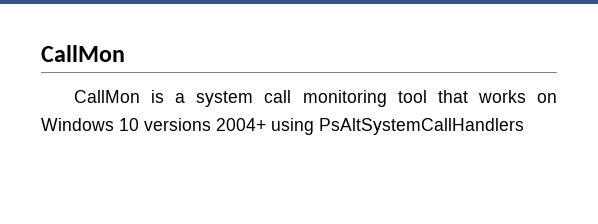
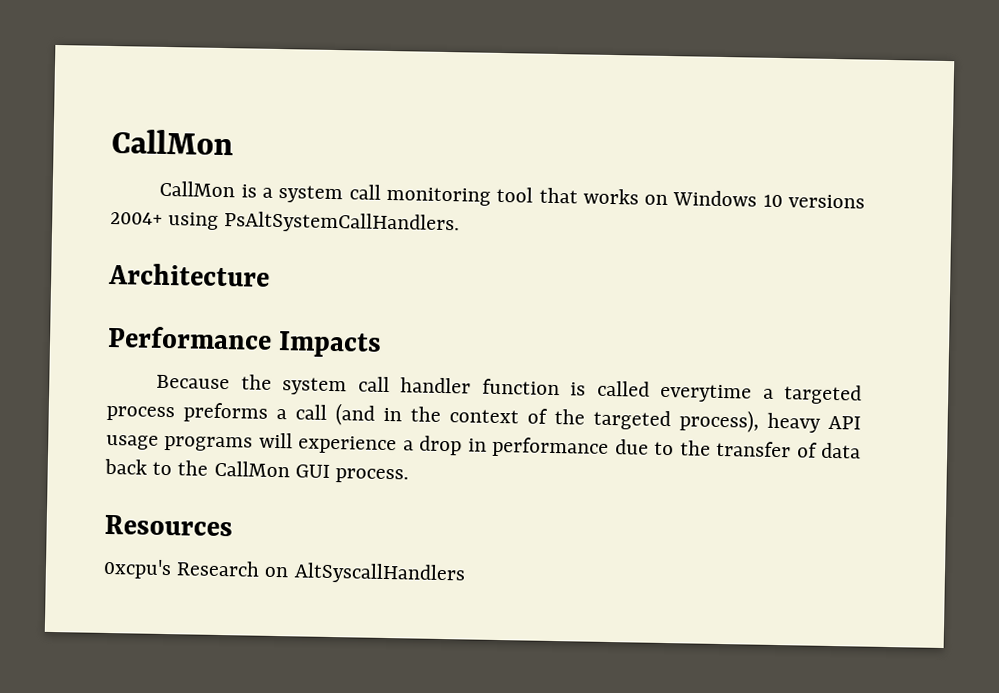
- CallMon is a system call monitoring tool that works on Windows 10 versions 2004+ using PsAltSystemCallHandlers
+ CallMon is a system call monitoring tool that works on Windows 10 versions 2004+ using PsAltSystemCallHandlers.
+ Architecture
+ Performance Impacts
+ Because the system call handler function is called everytime a targeted process preforms a call (and in the context of the targeted process), heavy API usage programs will experience a drop in performance due to the transfer of data back to the CallMon GUI process.
+ Resources
+ 0xcpu's Research on AltSyscallHandlers

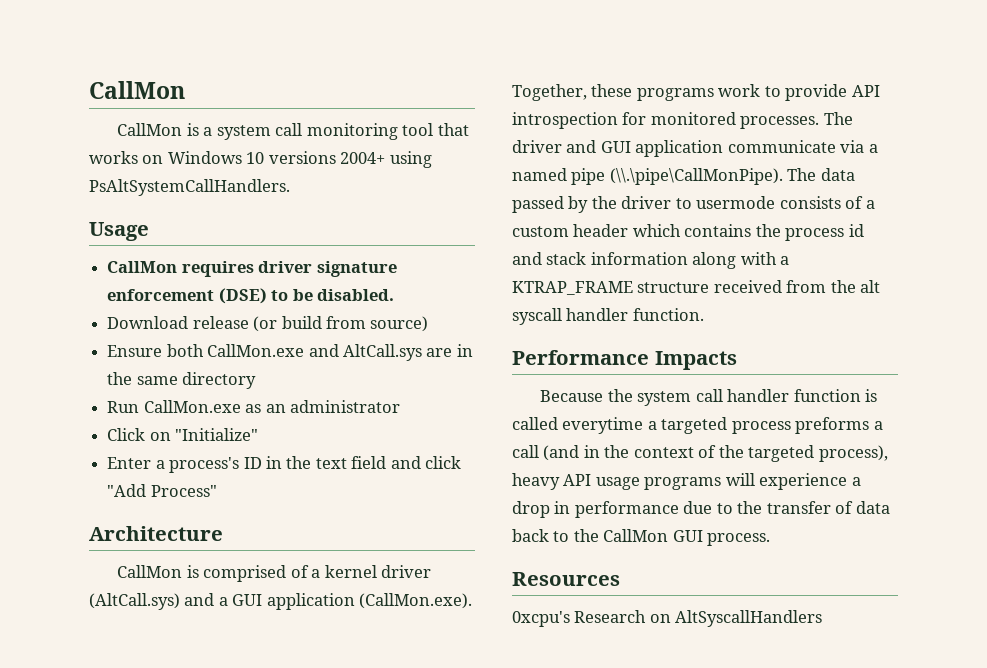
+ Usage
+ CallMon requires driver signature enforcement (DSE) to be disabled.
+ Download release (or build from source)
+ Ensure both CallMon.exe and AltCall.sys are in the same directory
+ Run CallMon.exe as an administrator
+ Click on "Initialize"
+ Enter a process's ID in the text field and click "Add Process"
  Architecture
+ CallMon is comprised of a kernel driver (AltCall.sys) and a GUI application (CallMon.exe). Together, these programs work to provide API introspection for monitored processes. The driver and GUI application communicate via a named pipe (\\.\pipe\CallMonPipe). The data passed by the driver to usermode consists of a custom header which contains the process id and stack information along with a KTRAP_FRAME structure received from the alt syscall handler function.

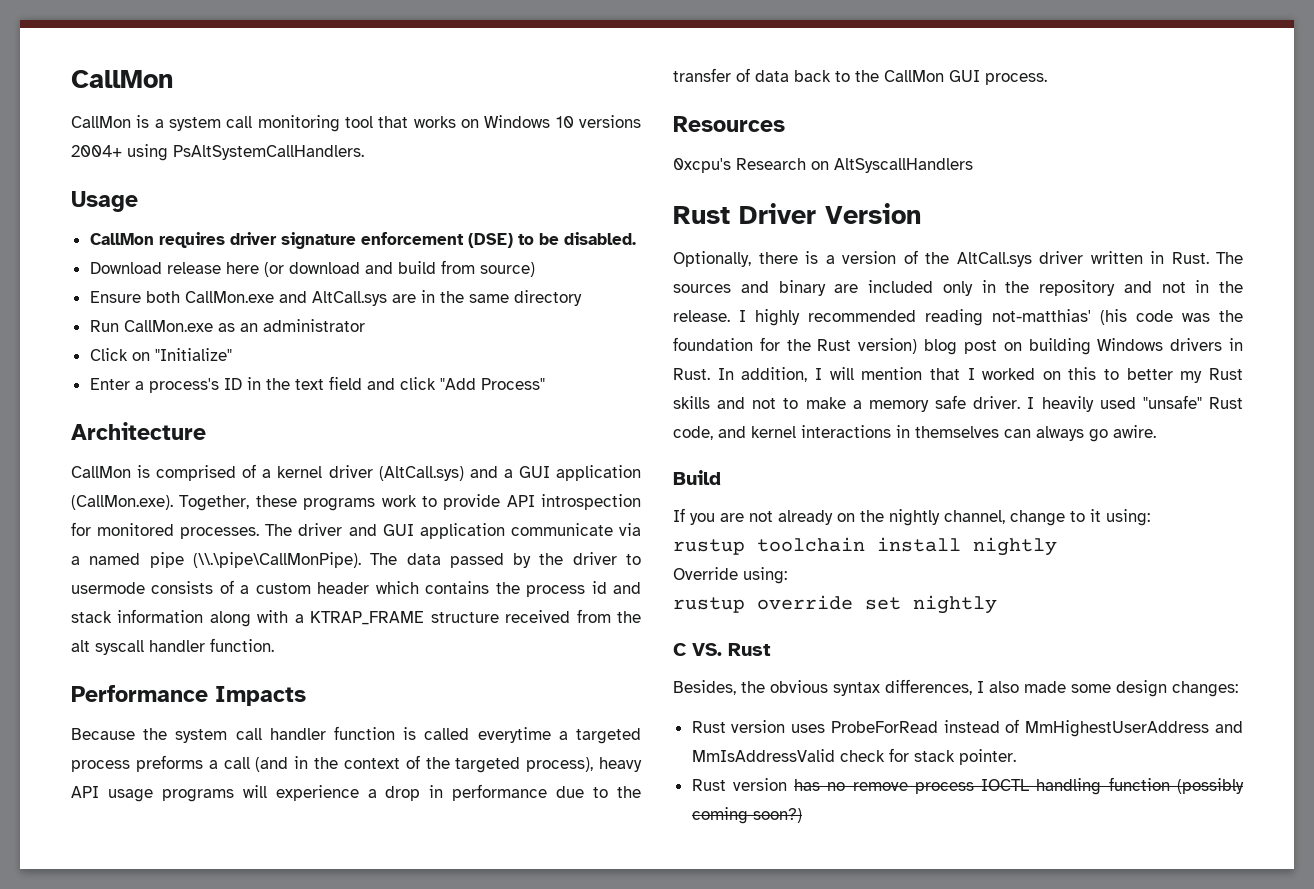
- Download release (or build from source)
+ Download release here (or download and build from source)
+ Rust Driver Version
+ Optionally, there is a version of the AltCall.sys driver written in Rust. The sources and binary are included only in the repository and not in the release. I highly recommended reading not-matthias' (his code was the foundation for the Rust version) blog post on building Windows drivers in Rust. In addition, I will mention that I worked on this to better my Rust skills and not to make a memory safe driver. I heavily used "unsafe" Rust code, and kernel interactions in themselves can always go awire.
+ Build
+ If you are not already on the nightly channel, change to it using:
+ rustup toolchain install nightly
+ Override using:
+ rustup override set nightly
+ C VS. Rust
+ Besides, the obvious syntax differences, I also made some design changes:
+ Rust version uses ProbeForRead instead of MmHighestUserAddress and MmIsAddressValid check for stack pointer.
+ Rust version has no remove process IOCTL handling function (possibly coming soon?)

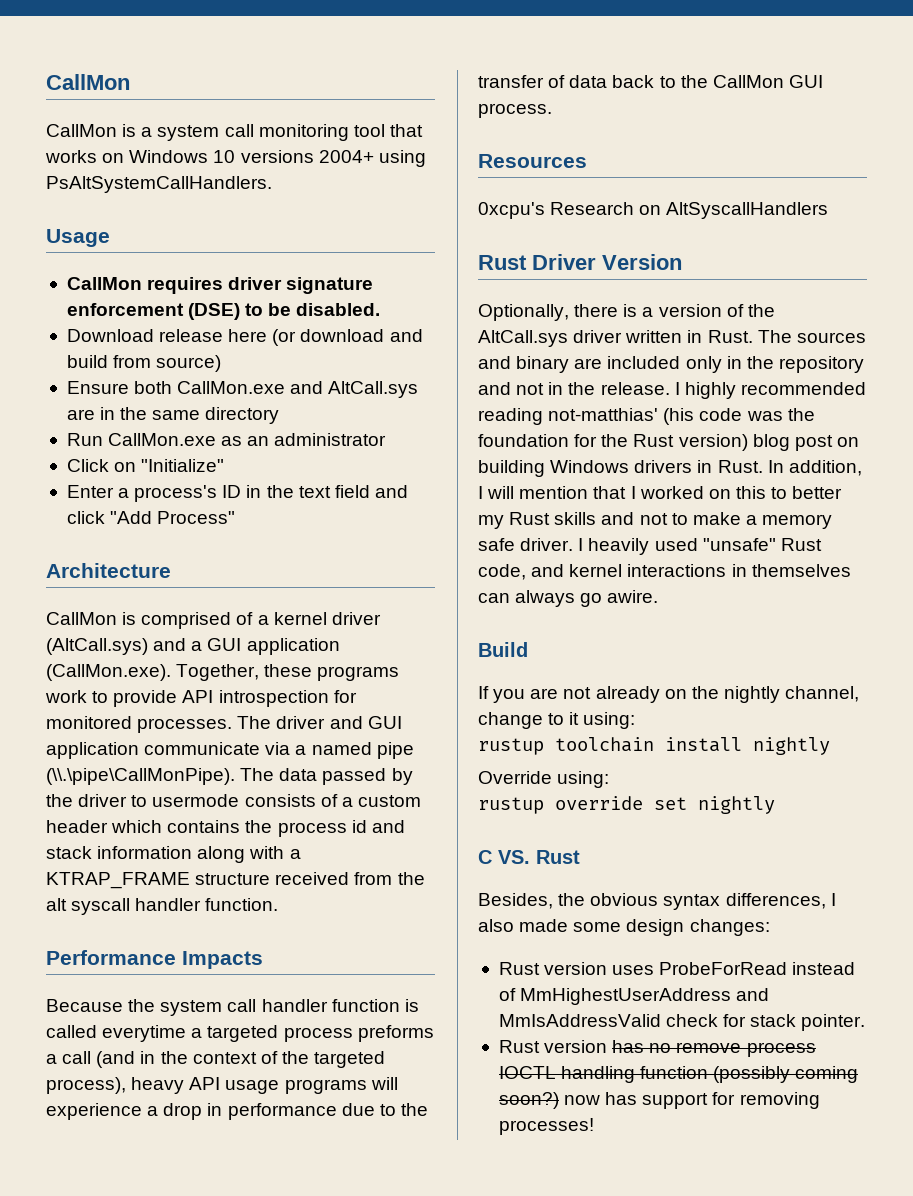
- Rust version has no remove process IOCTL handling function (possibly coming soon?)
+ Rust version has no remove process IOCTL handling function (possibly coming soon?) now has support for removing processes!

